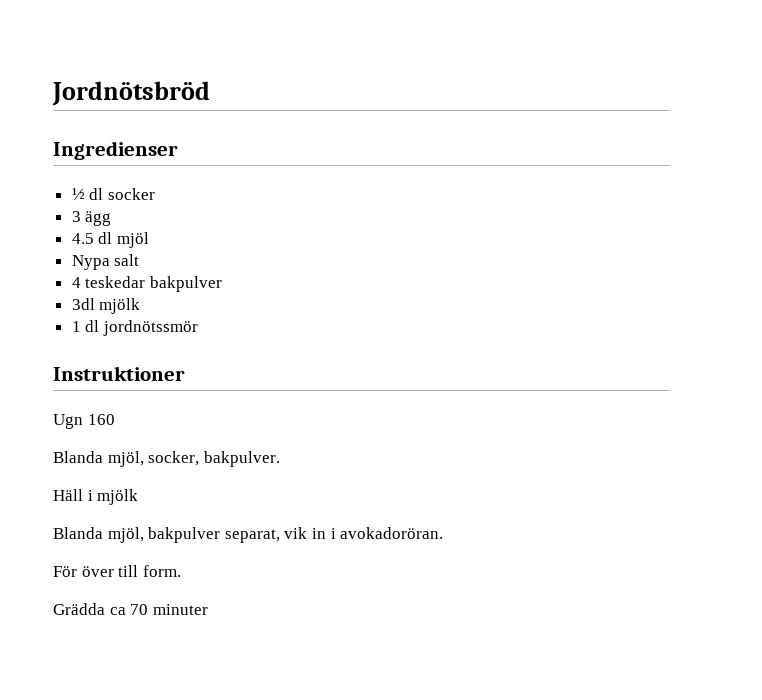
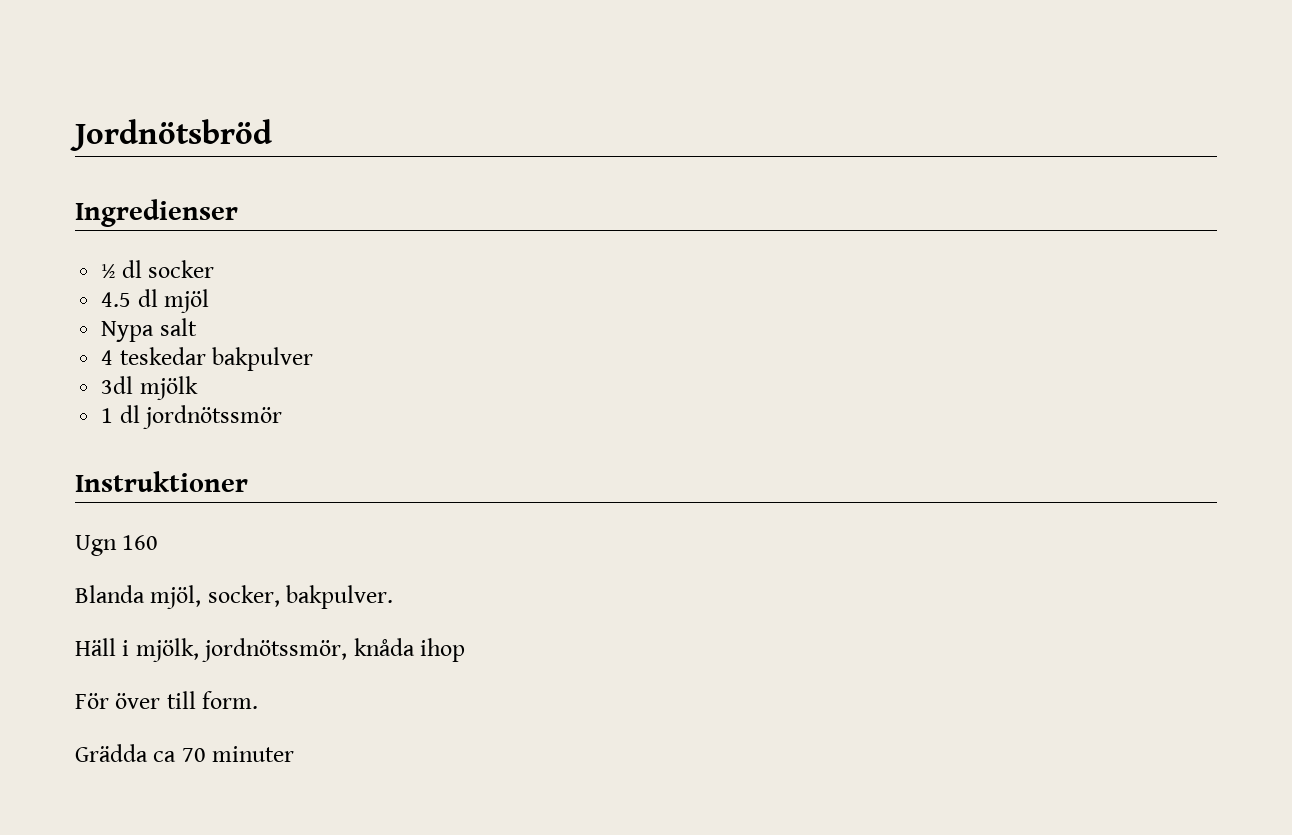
- 3 ägg
- Häll i mjölk
- Blanda mjöl, bakpulver separat, vik in i avokadoröran.
+ Häll i mjölk, jordnötssmör, knåda ihop

